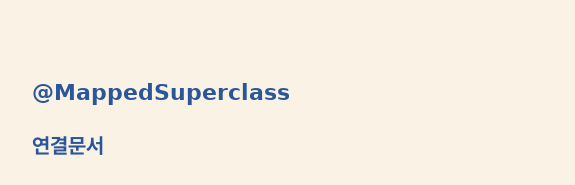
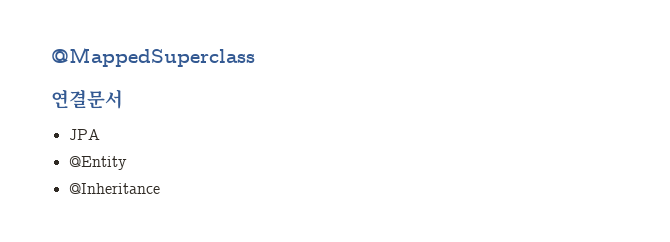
+ JPA
+ @Entity
+ @Inheritance

